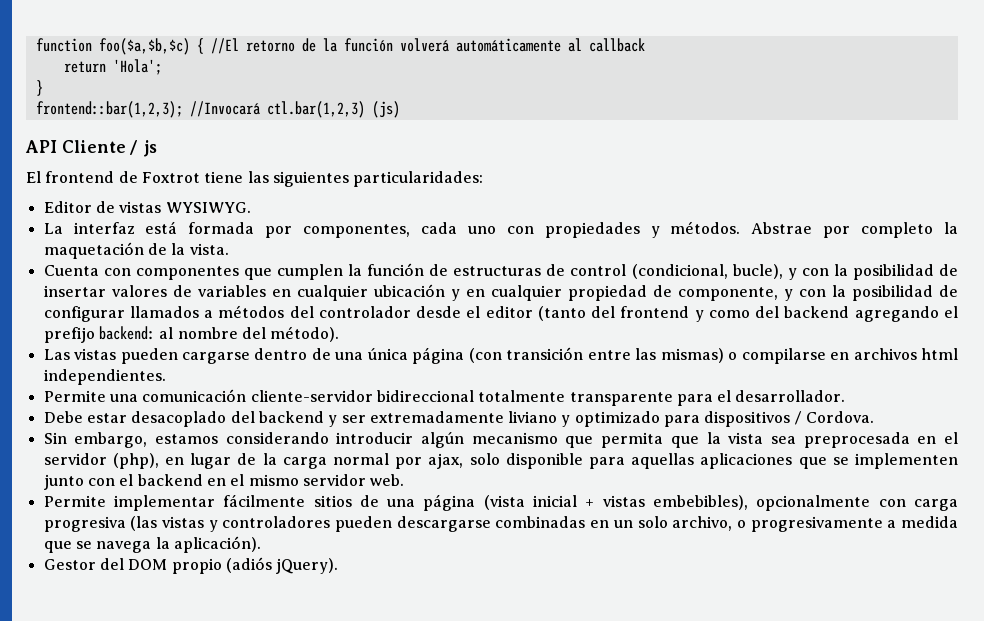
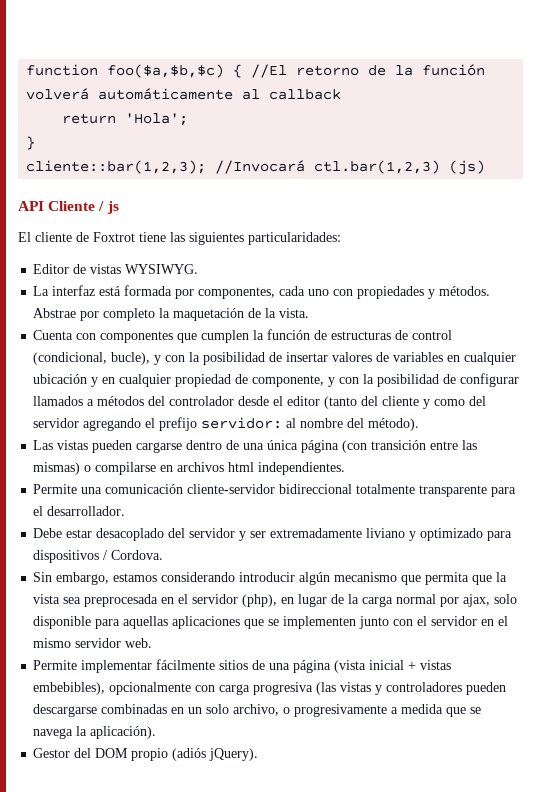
- frontend::bar(1,2,3); //Invocará ctl.bar(1,2,3) (js)
+ cliente::bar(1,2,3); //Invocará ctl.bar(1,2,3) (js)
- El frontend de Foxtrot tiene las siguientes particularidades:
+ El cliente de Foxtrot tiene las siguientes particularidades:
- Cuenta con componentes que cumplen la función de estructuras de control (condicional, bucle), y con la posibilidad de insertar valores de variables en cualquier ubicación y en cualquier propiedad de componente, y con la posibilidad de configurar llamados a métodos del controlador desde el editor (tanto del frontend y como del backend agregando el prefijo backend: al nombre del método).
+ Cuenta con componentes que cumplen la función de estructuras de control (condicional, bucle), y con la posibilidad de insertar valores de variables en cualquier ubicación y en cualquier propiedad de componente, y con la posibilidad de configurar llamados a métodos del controlador desde el editor (tanto del cliente y como del servidor agregando el prefijo servidor: al nombre del método).
- Debe estar desacoplado del backend y ser extremadamente liviano y optimizado para dispositivos / Cordova.
+ Debe estar desacoplado del servidor y ser extremadamente liviano y optimizado para dispositivos / Cordova.
- Sin embargo, estamos considerando introducir algún mecanismo que permita que la vista sea preprocesada en el servidor (php), en lugar de la carga normal por ajax, solo disponible para aquellas aplicaciones que se implementen junto con el backend en el mismo servidor web.
+ Sin embargo, estamos considerando introducir algún mecanismo que permita que la vista sea preprocesada en el servidor (php), en lugar de la carga normal por ajax, solo disponible para aquellas aplicaciones que se implementen junto con el servidor en el mismo servidor web.

